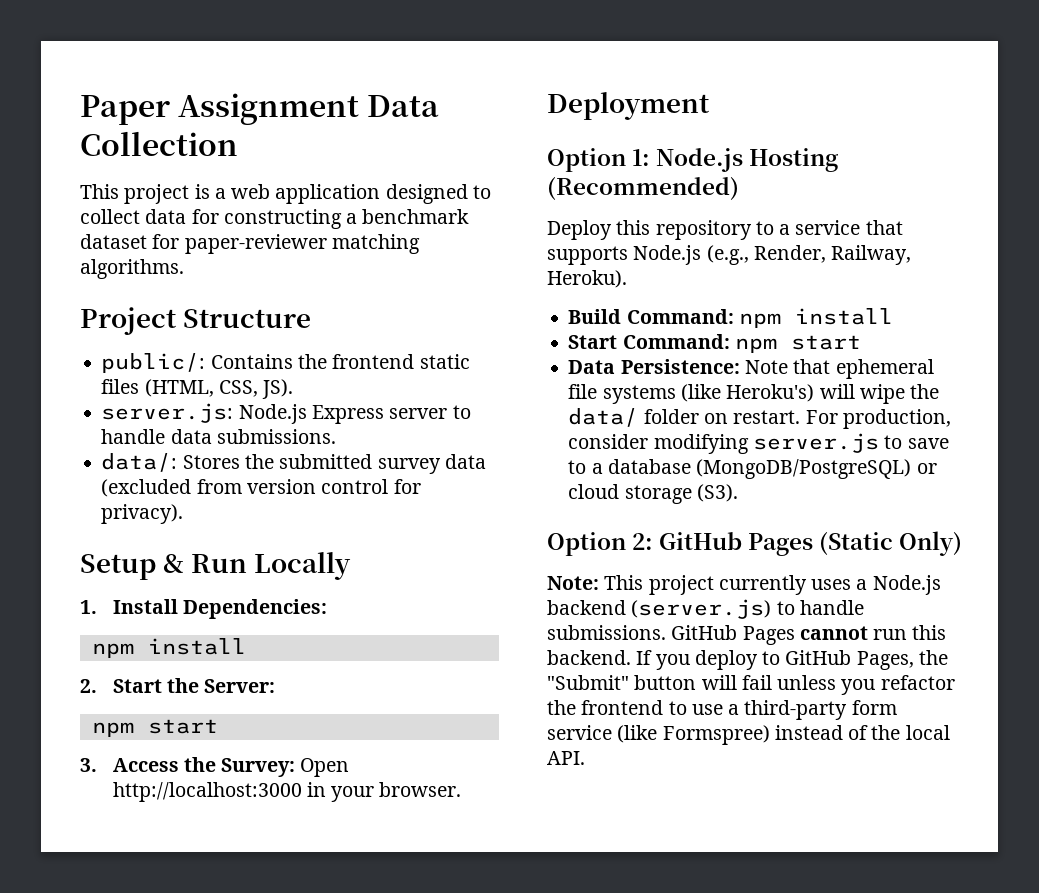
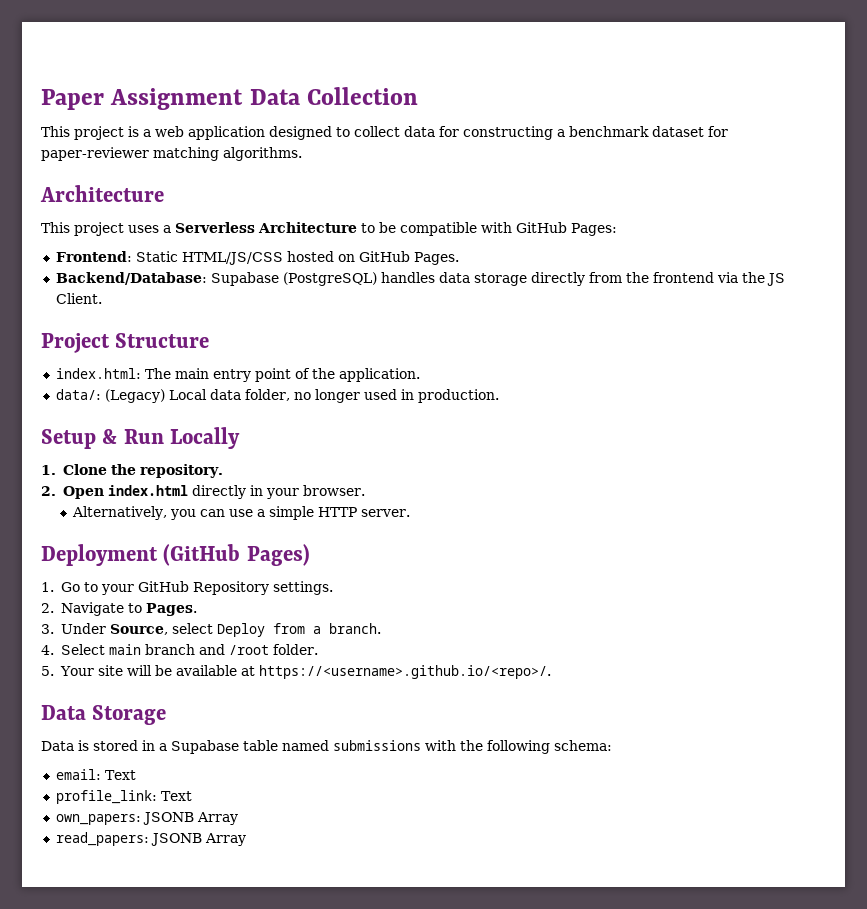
  This project is a web application designed to collect data for constructing a benchmark dataset for paper-reviewer matching algorithms.
+ Architecture
+ This project uses a Serverless Architecture to be compatible with GitHub Pages:
+ Frontend: Static HTML/JS/CSS hosted on GitHub Pages.
+ Backend/Database: Supabase (PostgreSQL) handles data storage directly from the frontend via the JS Client.
  Project Structure
- public/: Contains the frontend static files (HTML, CSS, JS).
- server.js: Node.js Express server to handle data submissions.
- data/: Stores the submitted survey data (excluded from version control for privacy).
+ index.html: The main entry point of the application.
+ data/: (Legacy) Local data folder, no longer used in production.
- 1. Install Dependencies:
- npm install
- 2. Start the Server:
- npm start
- 3. Access the Survey: Open http://localhost:3000 in your browser.
- Deployment
- Option 1: Node.js Hosting (Recommended)
- Deploy this repository to a service that supports Node.js (e.g., Render, Railway, Heroku).
- Build Command: npm install
- Start Command: npm start
- Data Persistence: Note that ephemeral file systems (like Heroku's) will wipe the data/ folder on restart. For production, consider modifying server.js to save to a database (MongoDB/PostgreSQL) or cloud storage (S3).
- Option 2: GitHub Pages (Static Only)
- Note: This project currently uses a Node.js backend (server.js) to handle submissions. GitHub Pages cannot run this backend. If you deploy to GitHub Pages, the "Submit" button will fail unless you refactor the frontend to use a third-party form service (like Formspree) instead of the local API.
+ 1. Clone the repository.
+ 2. Open index.html directly in your browser.
+ Alternatively, you can use a simple HTTP server.
+ Deployment (GitHub Pages)
+ 1. Go to your GitHub Repository settings.
+ 2. Navigate to Pages.
+ 3. Under Source, select Deploy from a branch.
+ 4. Select main branch and /root folder.
+ 5. Your site will be available at https://<username>.github.io/<repo>/.
+ Data Storage
+ Data is stored in a Supabase table named submissions with the following schema:
+ email: Text
+ profile_link: Text
+ own_papers: JSONB Array
+ read_papers: JSONB Array

